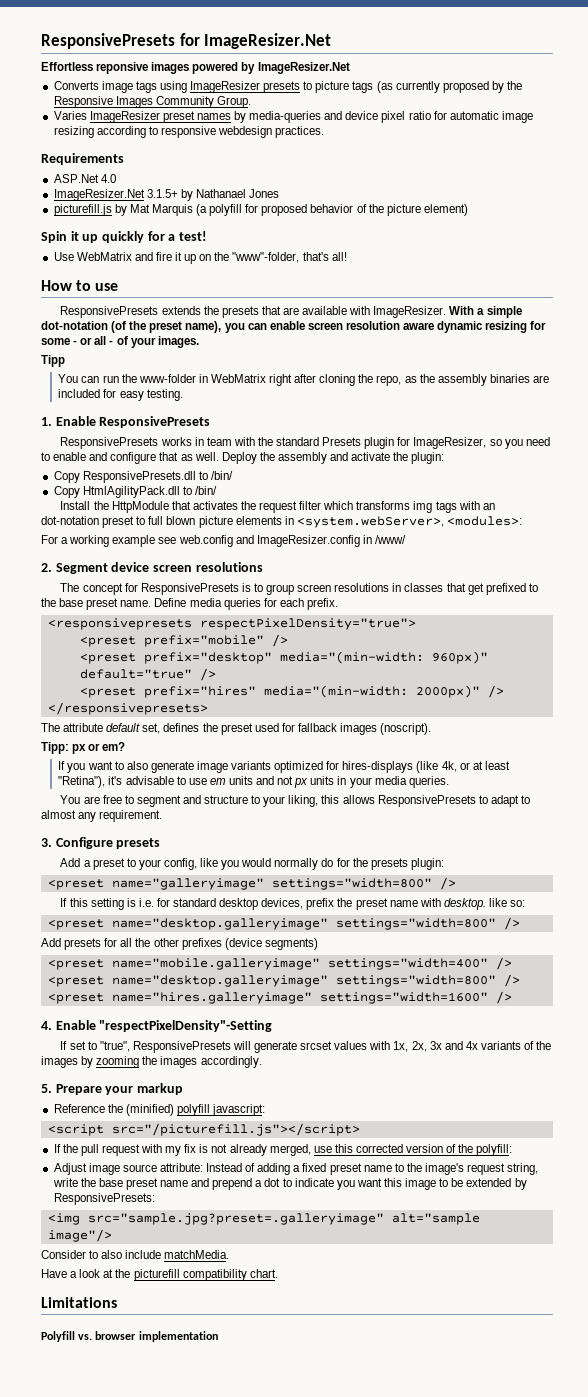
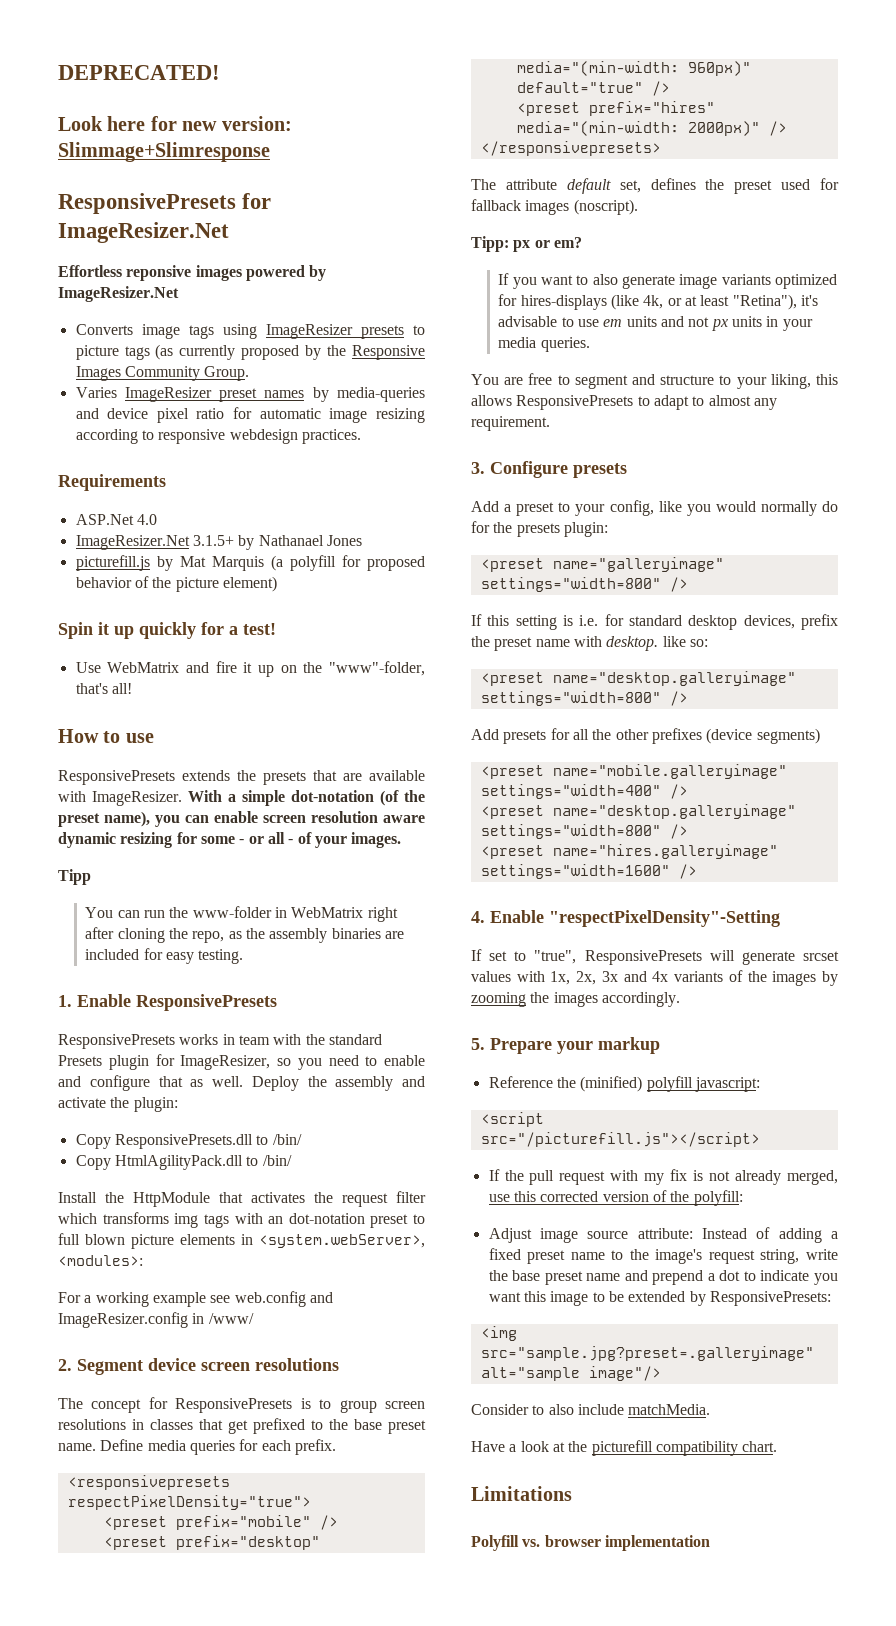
+ DEPRECATED!
+ Look here for new version: Slimmage+Slimresponse

